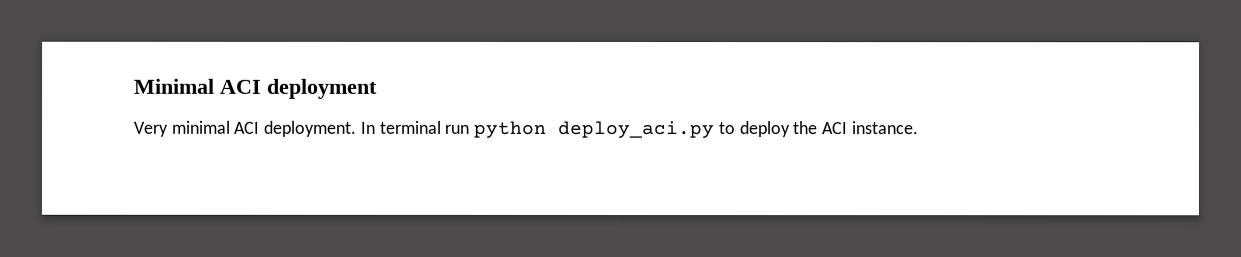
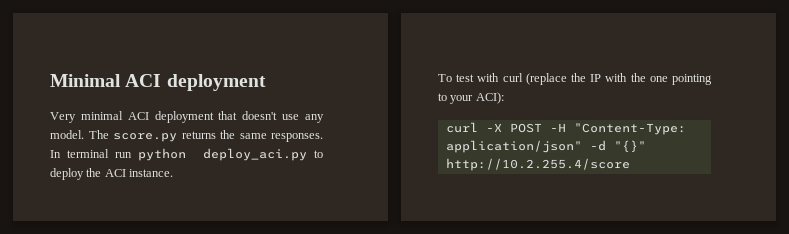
- Very minimal ACI deployment.
+ Very minimal ACI deployment that doesn't use any model. The score.py returns the same responses.
+ To test with curl (replace the IP with the one pointing to your ACI):
+ curl -X POST -H "Content-Type: application/json" -d "{}" http://10.2.255.4/score

